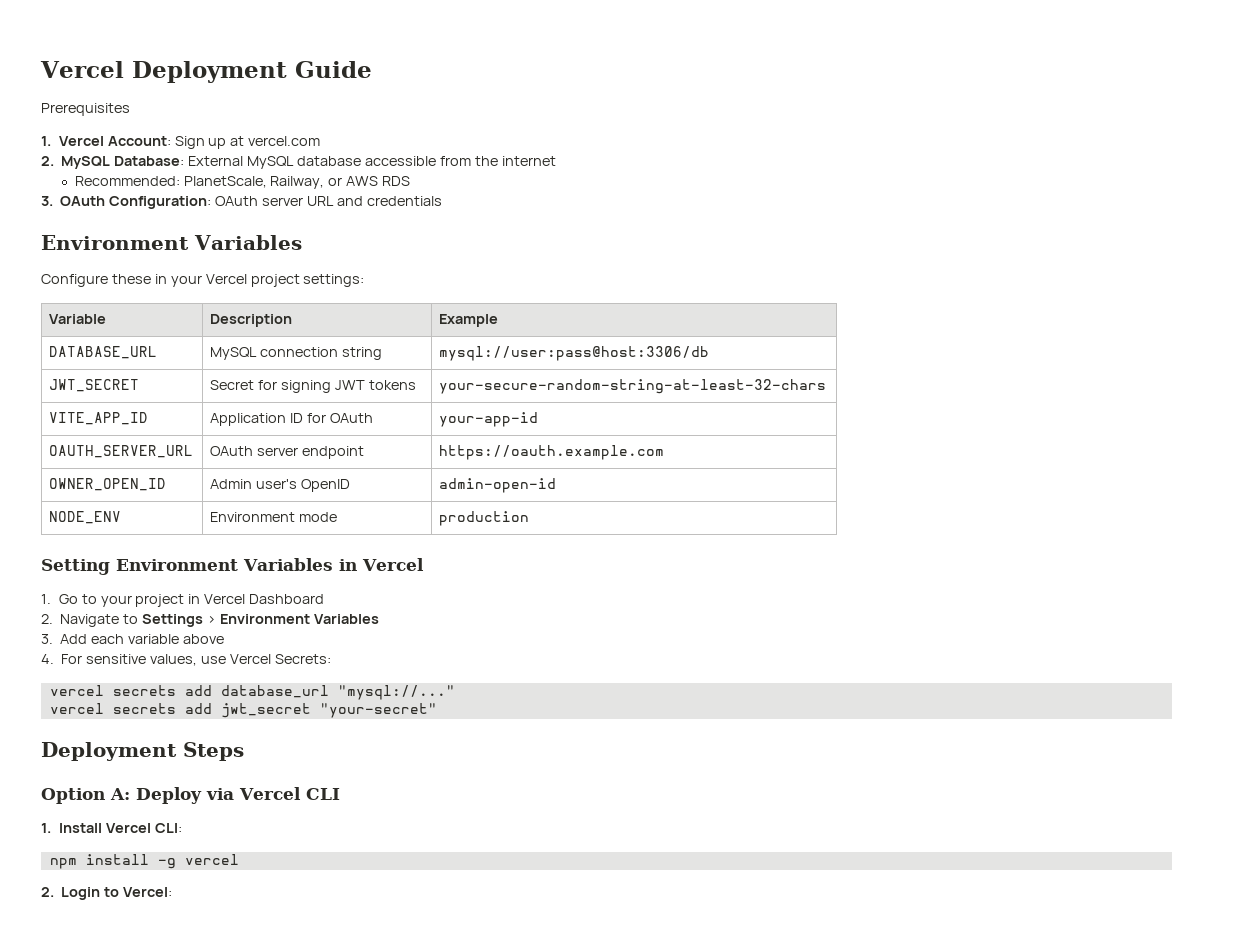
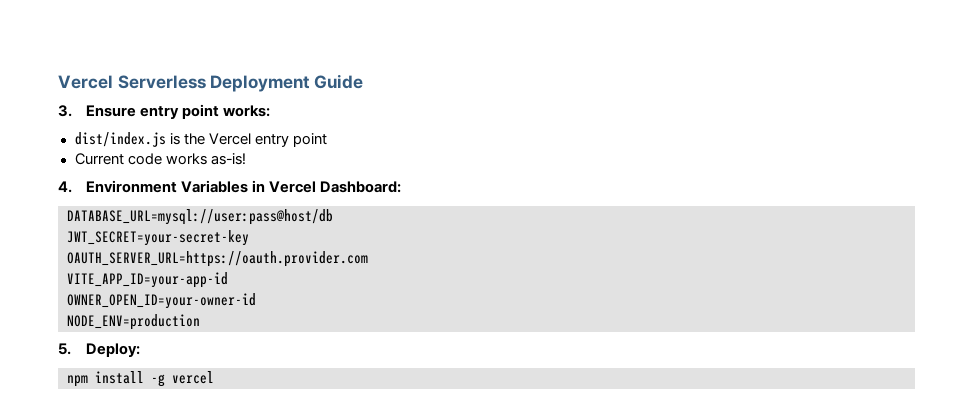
- Vercel Deployment Guide
+ Vercel Serverless Deployment Guide
- Prerequisites
- 1. Vercel Account: Sign up at vercel.com
- 2. MySQL Database: External MySQL database accessible from the internet
- Recommended: PlanetScale, Railway, or AWS RDS
- 3. OAuth Configuration: OAuth server URL and credentials
- Environment Variables
- Configure these in your Vercel project settings:
- Variable | Description | Example
- DATABASE_URL | MySQL connection string | mysql://user:pass@host:3306/db
- JWT_SECRET | Secret for signing JWT tokens | your-secure-random-string-at-least-32-chars
- VITE_APP_ID | Application ID for OAuth | your-app-id
- OAUTH_SERVER_URL | OAuth server endpoint | https://oauth.example.com
- OWNER_OPEN_ID | Admin user's OpenID | admin-open-id
- NODE_ENV | Environment mode | production
- Setting Environment Variables in Vercel
- 1. Go to your project in Vercel Dashboard
- 2. Navigate to Settings > Environment Variables
- 3. Add each variable above
- 4. For sensitive values, use Vercel Secrets:
- vercel secrets add database_url "mysql://..."
- vercel secrets add jwt_secret "your-secret"
- Deployment Steps
- Option A: Deploy via Vercel CLI
- 1. Install Vercel CLI:
+ 3. Ensure entry point works:
+ dist/index.js is the Vercel entry point
+ Current code works as-is!
+ 4. Environment Variables in Vercel Dashboard:
+ DATABASE_URL=mysql://user:pass@host/db
+ JWT_SECRET=your-secret-key
+ OAUTH_SERVER_URL=https://oauth.provider.com
+ VITE_APP_ID=your-app-id
+ OWNER_OPEN_ID=your-owner-id
+ NODE_ENV=production
+ 5. Deploy:
- 2. Login to Vercel:

